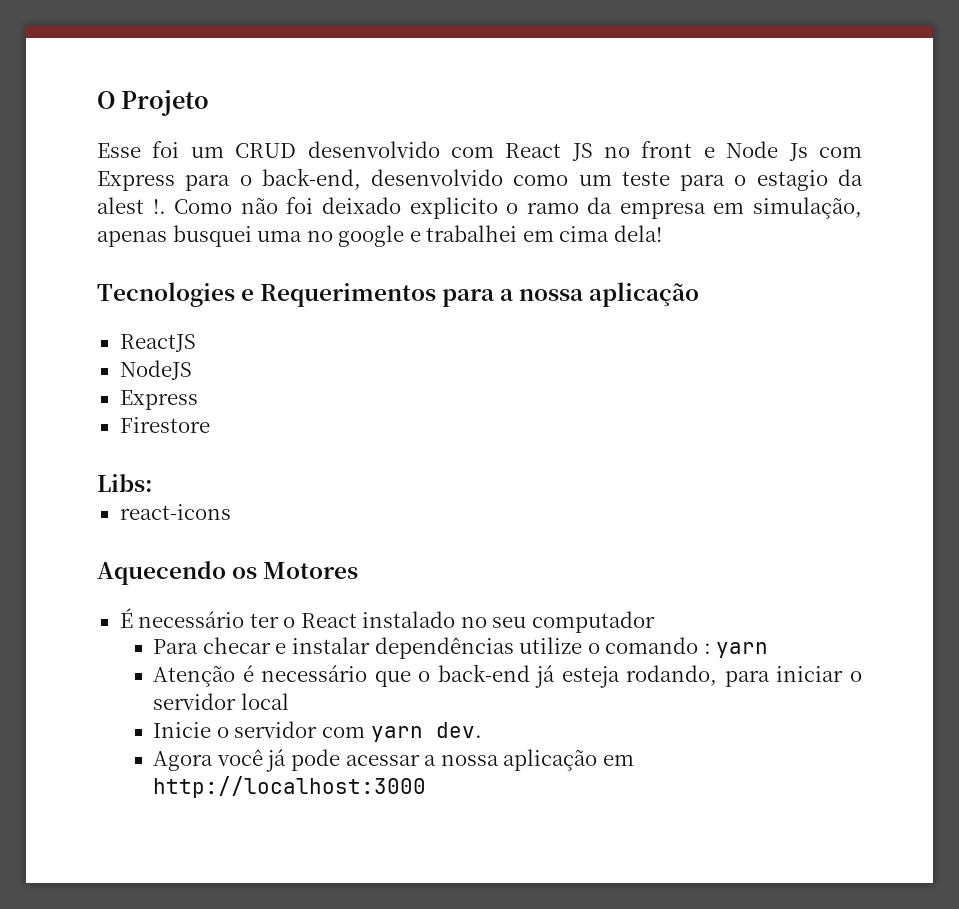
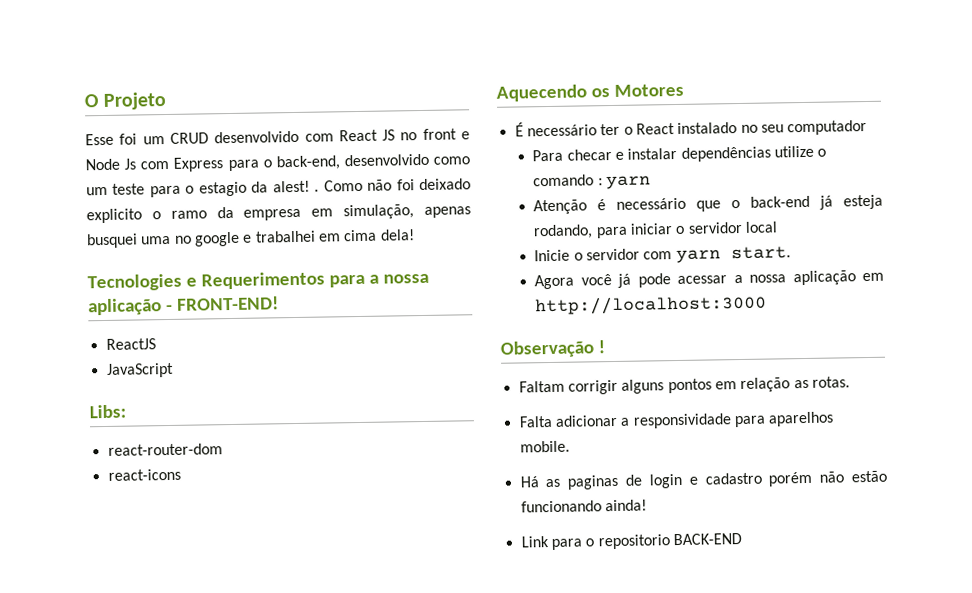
- Esse foi um CRUD desenvolvido com React JS no front e Node Js com Express para o back-end, desenvolvido como um teste para o estagio da alest !.
+ Esse foi um CRUD desenvolvido com React JS no front e Node Js com Express para o back-end, desenvolvido como um teste para o estagio da alest! .
- Tecnologies e Requerimentos para a nossa aplicação
+ Tecnologies e Requerimentos para a nossa aplicação - FRONT-END!
- NodeJS
- Express
- Firestore
+ JavaScript
+ react-router-dom
- Inicie o servidor com yarn dev.
+ Inicie o servidor com yarn start.
+ Observação !
+ Faltam corrigir alguns pontos em relação as rotas.
+ Falta adicionar a responsividade para aparelhos mobile.
+ Há as paginas de login e cadastro porém não estão funcionando ainda!
+ Link para o repositorio BACK-END

